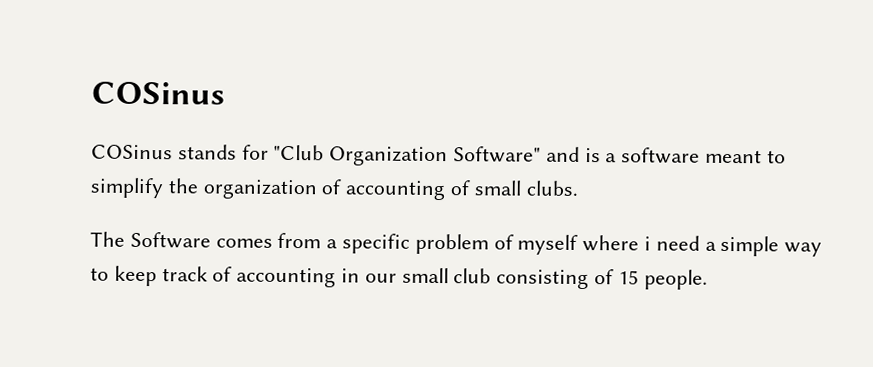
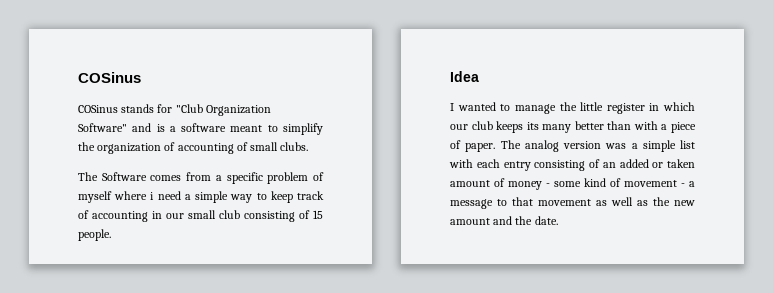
+ Idea
+ I wanted to manage the little register in which our club keeps its many better than with a piece of paper. The analog version was a simple list with each entry consisting of an added or taken amount of money - some kind of movement - a message to that movement as well as the new amount and the date.

